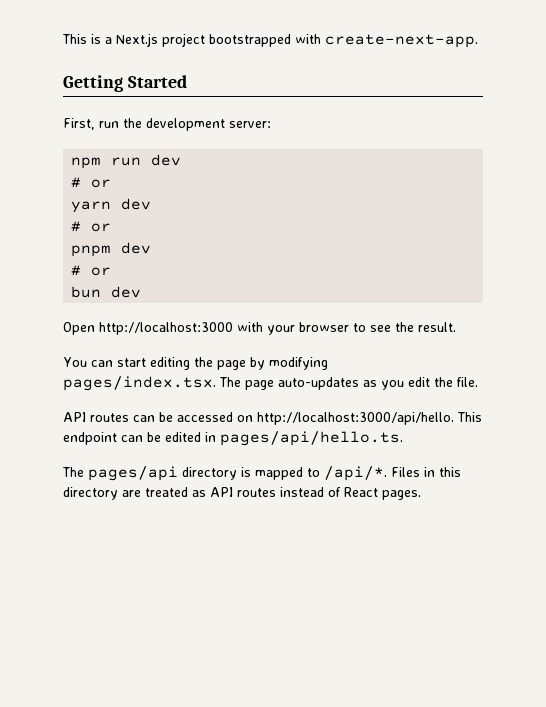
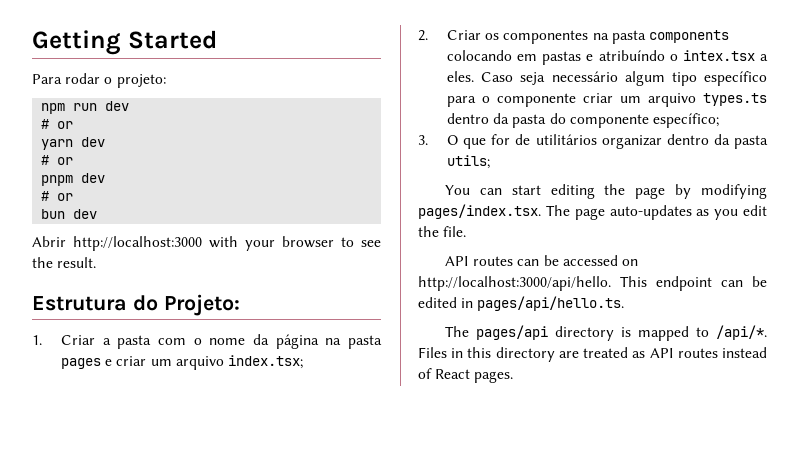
- This is a Next.js project bootstrapped with create-next-app.
  Getting Started
- First, run the development server:
+ Para rodar o projeto:
- Open http://localhost:3000 with your browser to see the result.
+ Abrir http://localhost:3000 with your browser to see the result.
+ Estrutura do Projeto:
+ 1. Criar a pasta com o nome da página na pasta pages e criar um arquivo index.tsx;
+ 2. Criar os componentes na pasta components colocando em pastas e atribuíndo o intex.tsx a eles. Caso seja necessário algum tipo específico para o componente criar um arquivo types.ts dentro da pasta do componente específico;
+ 3. O que for de utilitários organizar dentro da pasta utils;

